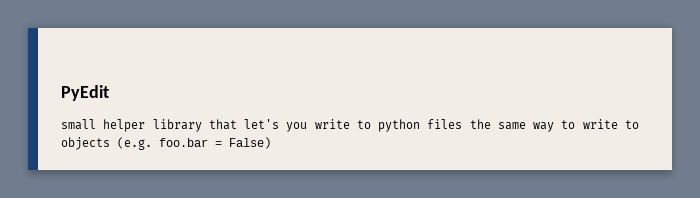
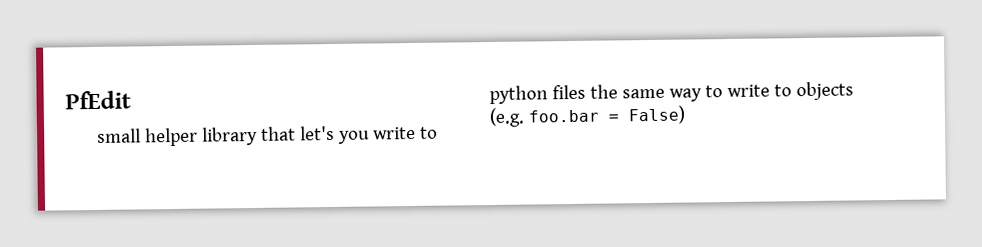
- PyEdit
+ PfEdit

